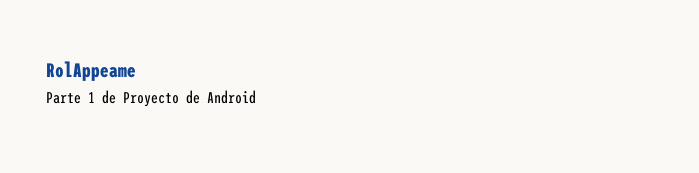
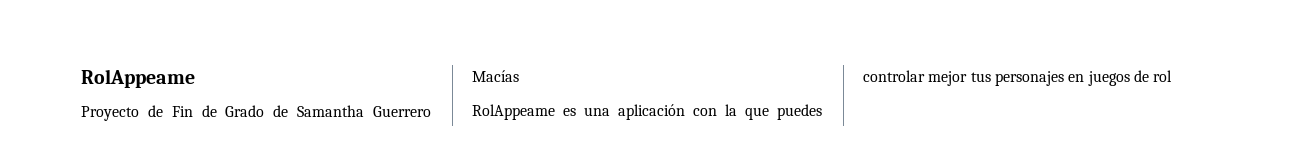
- Parte 1 de Proyecto de Android
+ Proyecto de Fin de Grado de Samantha Guerrero Macías
+ RolAppeame es una aplicación con la que puedes controlar mejor tus personajes en juegos de rol

